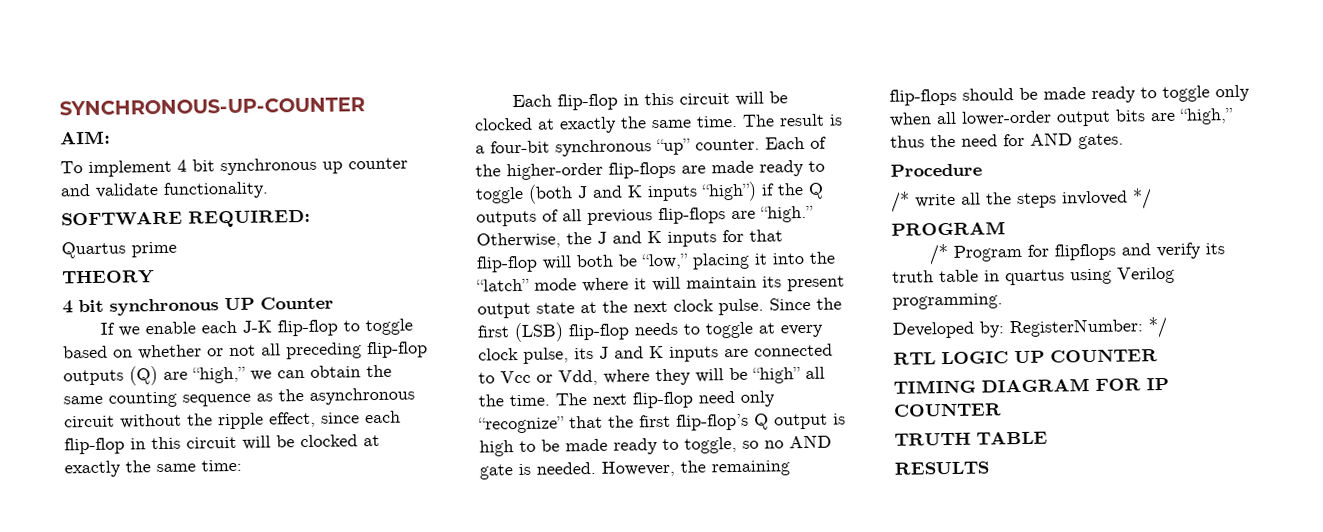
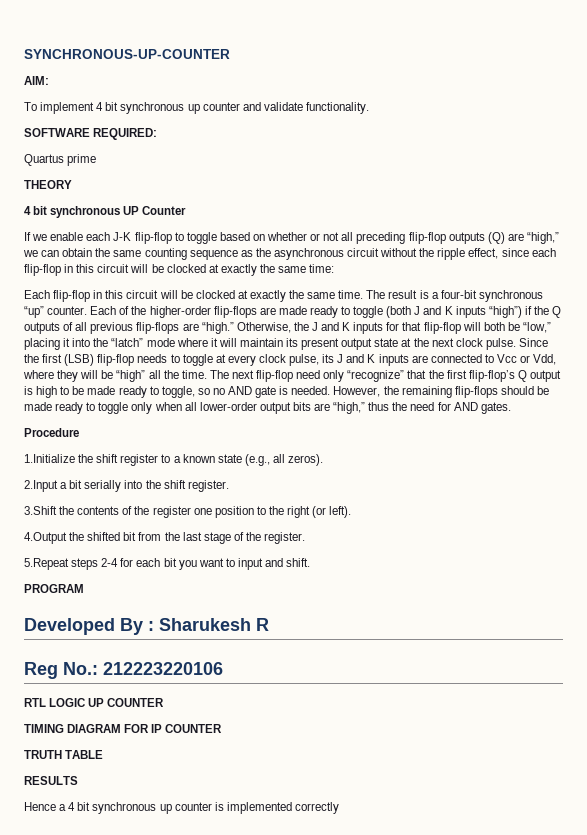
- /* write all the steps invloved */
+ 1.Initialize the shift register to a known state (e.g., all zeros).
+ 2.Input a bit serially into the shift register.
+ 3.Shift the contents of the register one position to the right (or left).
+ 4.Output the shifted bit from the last stage of the register.
+ 5.Repeat steps 2-4 for each bit you want to input and shift.
  PROGRAM
- /* Program for flipflops and verify its truth table in quartus using Verilog programming.
- Developed by: RegisterNumber: */
+ Developed By : Sharukesh R
+ Reg No.: 212223220106
+ Hence a 4 bit synchronous up counter is implemented correctly

